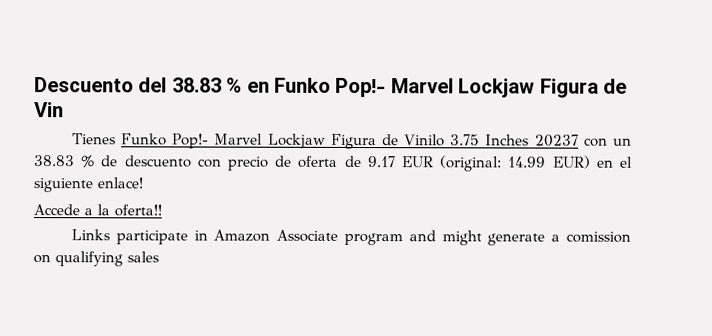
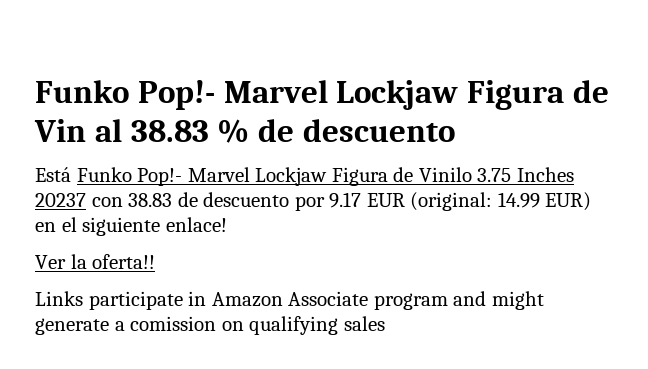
- Descuento del 38.83 % en Funko Pop!- Marvel Lockjaw Figura de Vin
- Tienes Funko Pop!- Marvel Lockjaw Figura de Vinilo 3.75 Inches 20237 con un 38.83 % de descuento con precio de oferta de 9.17 EUR (original: 14.99 EUR) en el siguiente enlace!
+ Funko Pop!- Marvel Lockjaw Figura de Vin al 38.83 % de descuento
+ Está Funko Pop!- Marvel Lockjaw Figura de Vinilo 3.75 Inches 20237 con 38.83 de descuento por 9.17 EUR (original: 14.99 EUR) en el siguiente enlace!
- Accede a la oferta!!
+ Ver la oferta!!

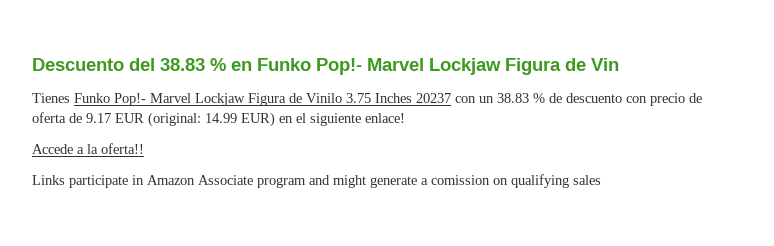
- Funko Pop!- Marvel Lockjaw Figura de Vin al 38.83 % de descuento
- Está Funko Pop!- Marvel Lockjaw Figura de Vinilo 3.75 Inches 20237 con 38.83 de descuento por 9.17 EUR (original: 14.99 EUR) en el siguiente enlace!
+ Descuento del 38.83 % en Funko Pop!- Marvel Lockjaw Figura de Vin
+ Tienes Funko Pop!- Marvel Lockjaw Figura de Vinilo 3.75 Inches 20237 con un 38.83 % de descuento con precio de oferta de 9.17 EUR (original: 14.99 EUR) en el siguiente enlace!
- Ver la oferta!!
+ Accede a la oferta!!

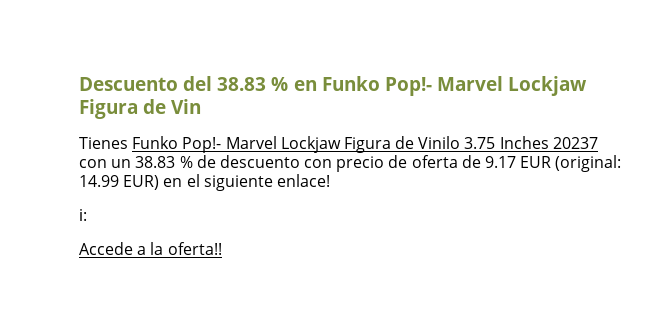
+ ℹ:
- Links participate in Amazon Associate program and might generate a comission on qualifying sales

